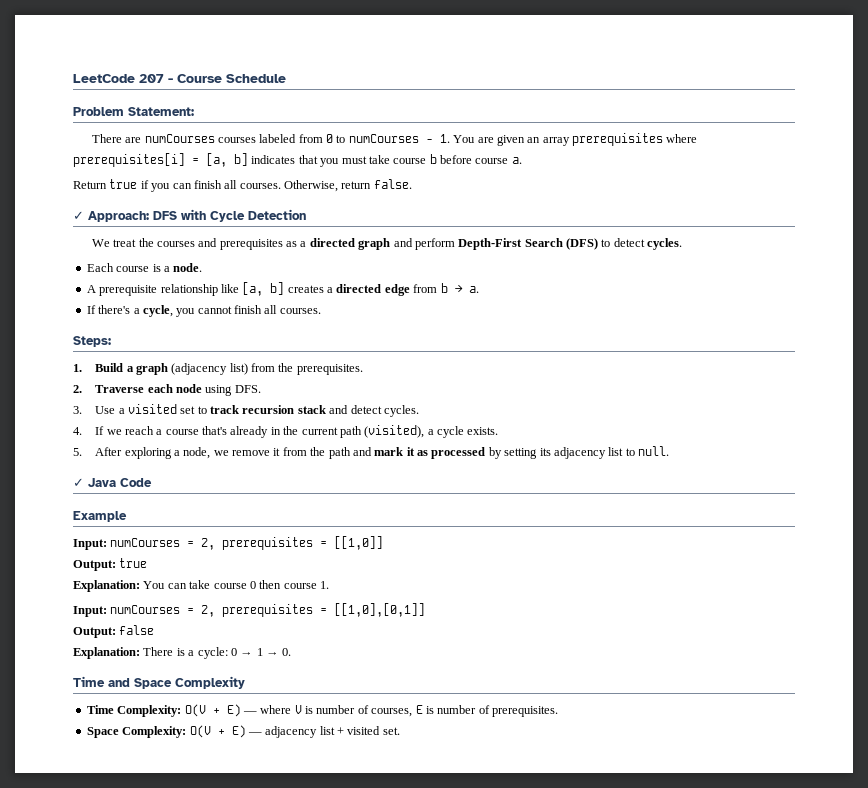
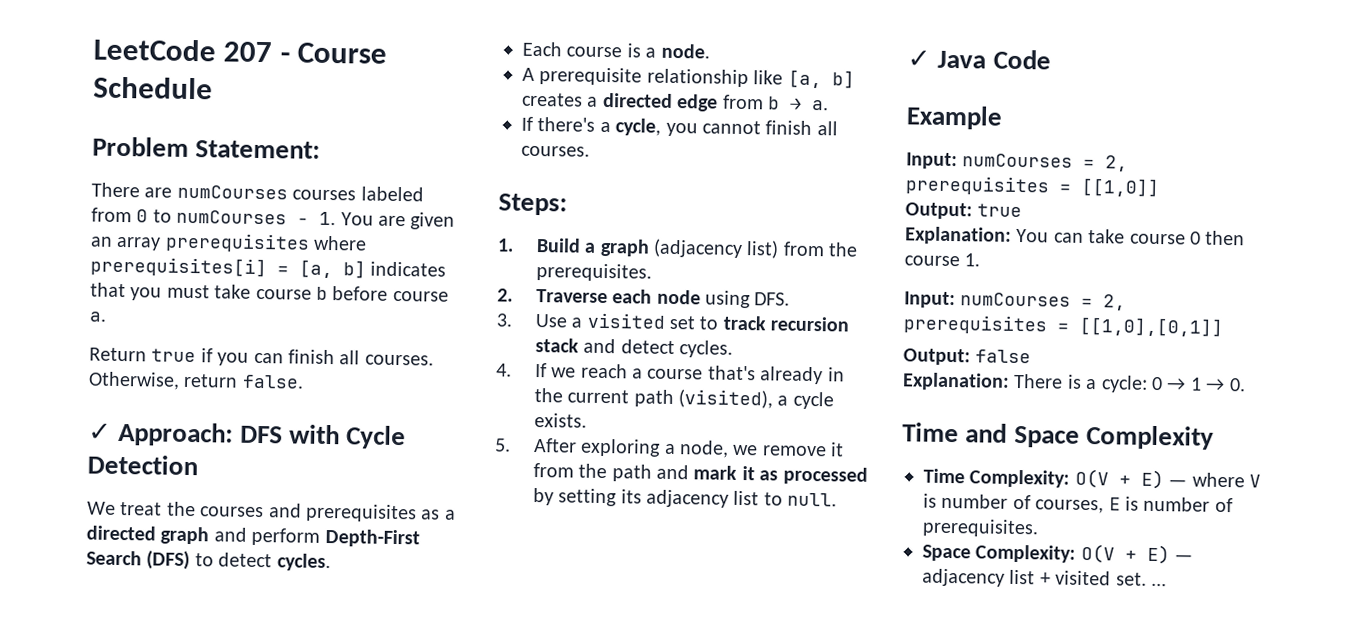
- Space Complexity: O(V + E) — adjacency list + visited set.
+ Space Complexity: O(V + E) — adjacency list + visited set. ...

